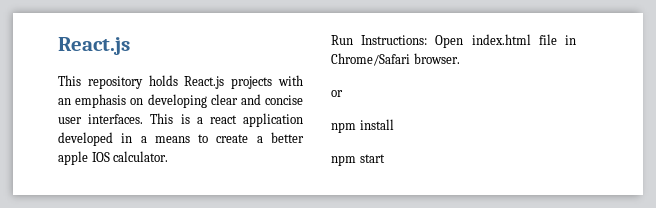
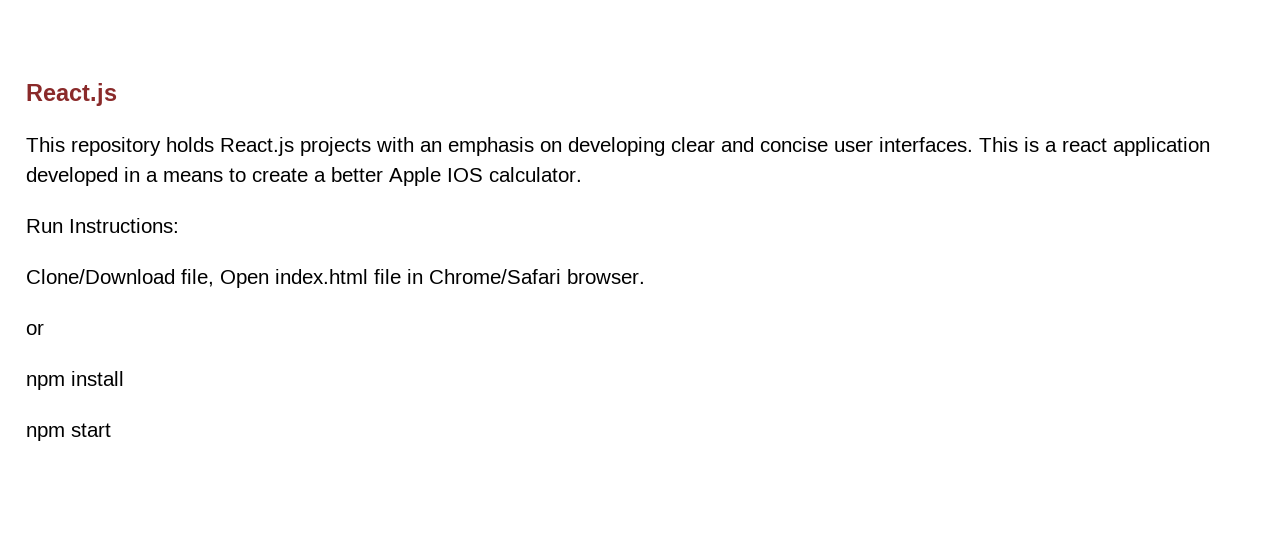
- This is a react application developed in a means to create a better apple IOS calculator.
+ This is a react application developed in a means to create a better Apple IOS calculator.
- Run Instructions: Open index.html file in Chrome/Safari browser.
+ Run Instructions:
+ Clone/Download file, Open index.html file in Chrome/Safari browser.

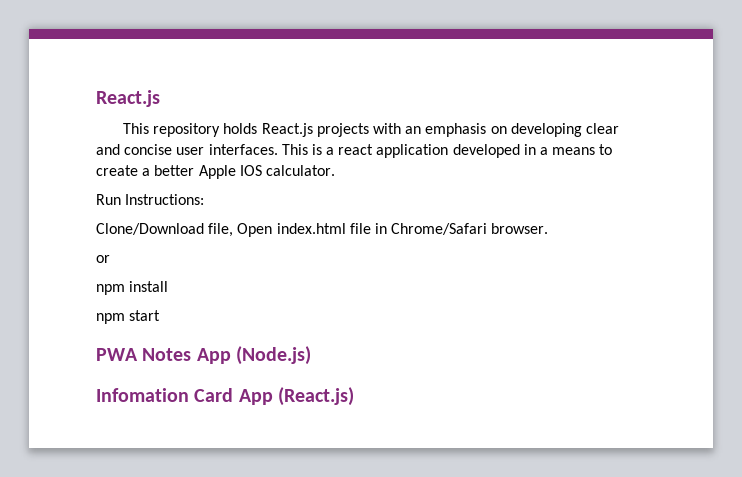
+ PWA Notes App (Node.js)
+ Infomation Card App (React.js)

